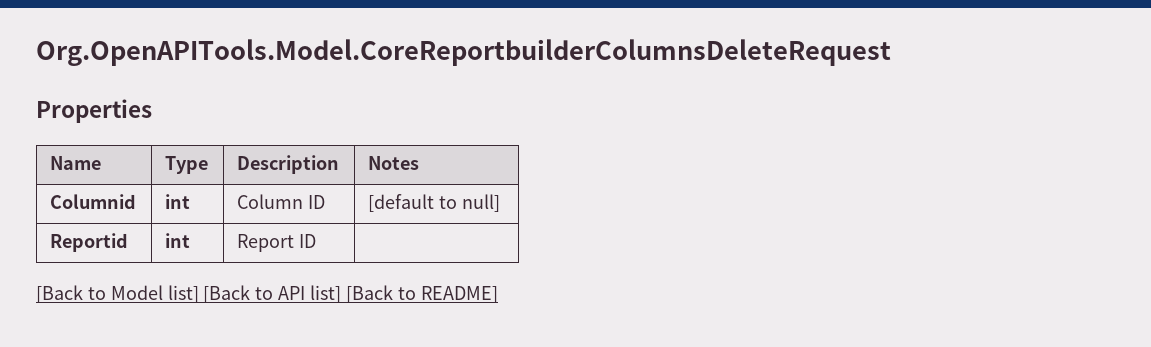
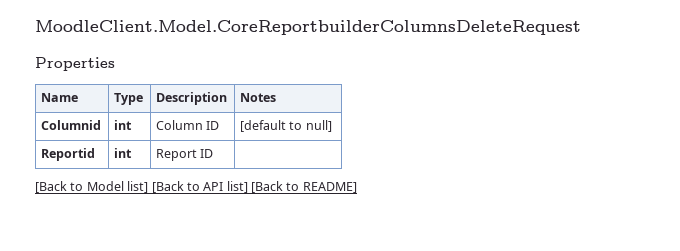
- Org.OpenAPITools.Model.CoreReportbuilderColumnsDeleteRequest
+ MoodleClient.Model.CoreReportbuilderColumnsDeleteRequest

